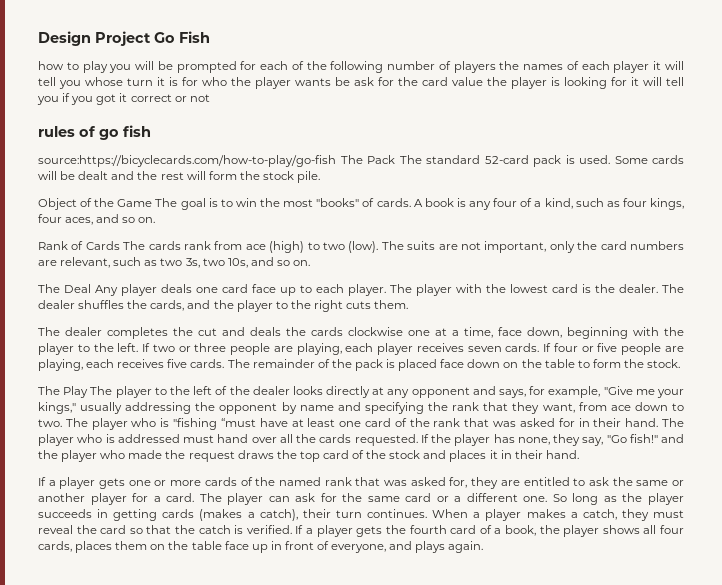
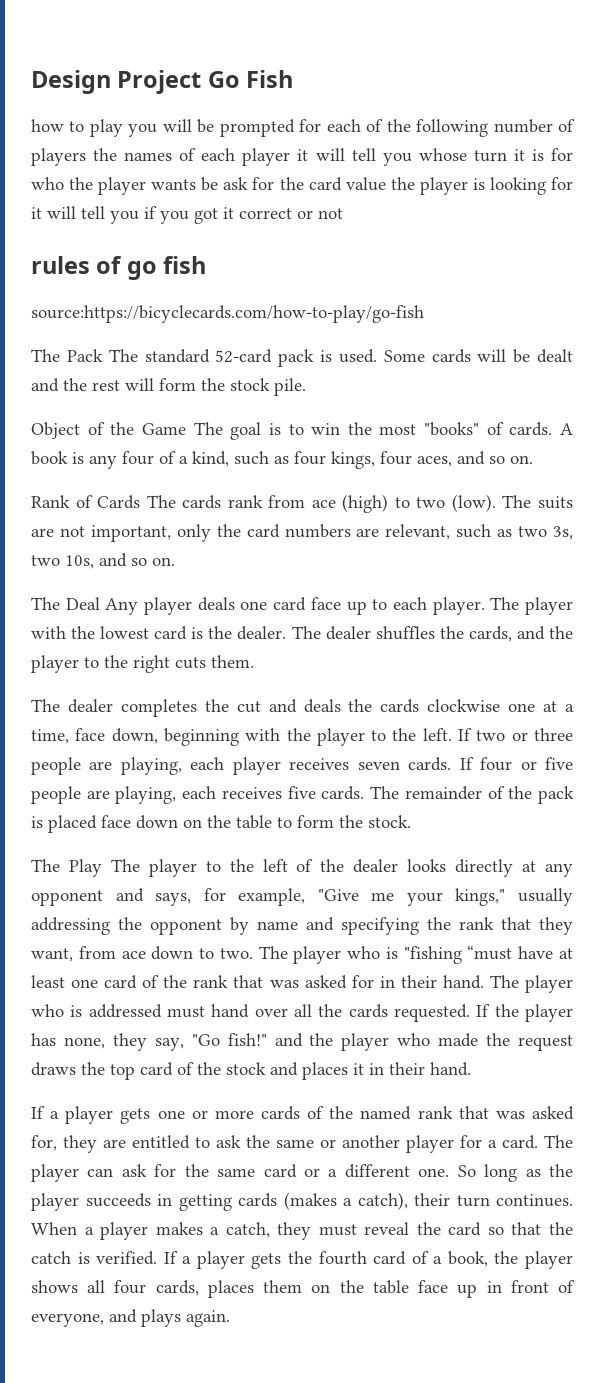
- source:https://bicyclecards.com/how-to-play/go-fish The Pack The standard 52-card pack is used.
+ source:https://bicyclecards.com/how-to-play/go-fish
+ The Pack The standard 52-card pack is used.

